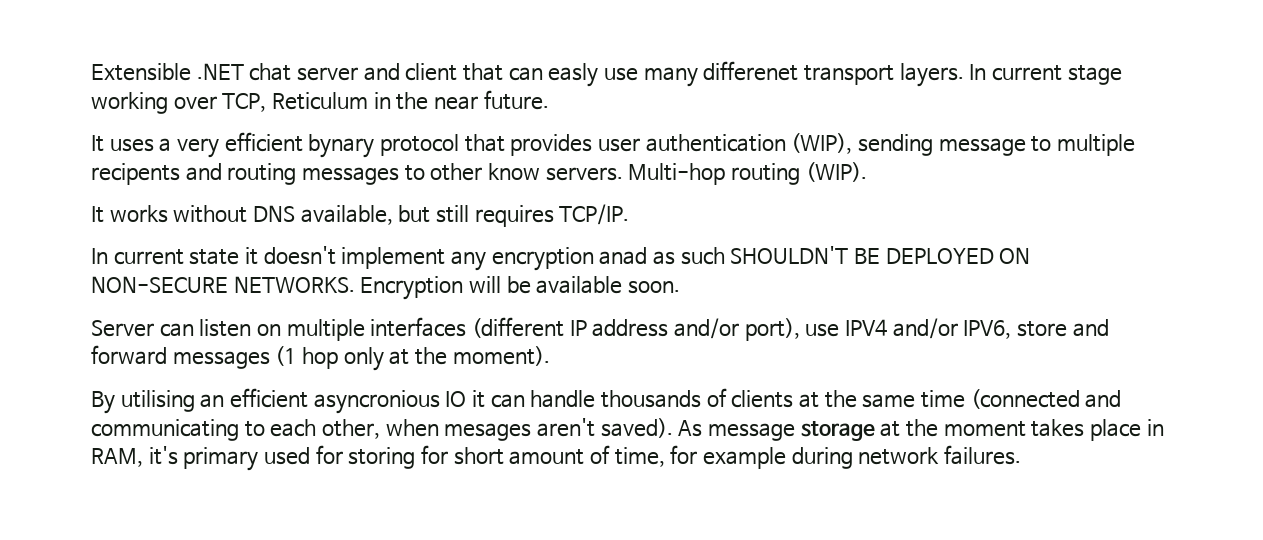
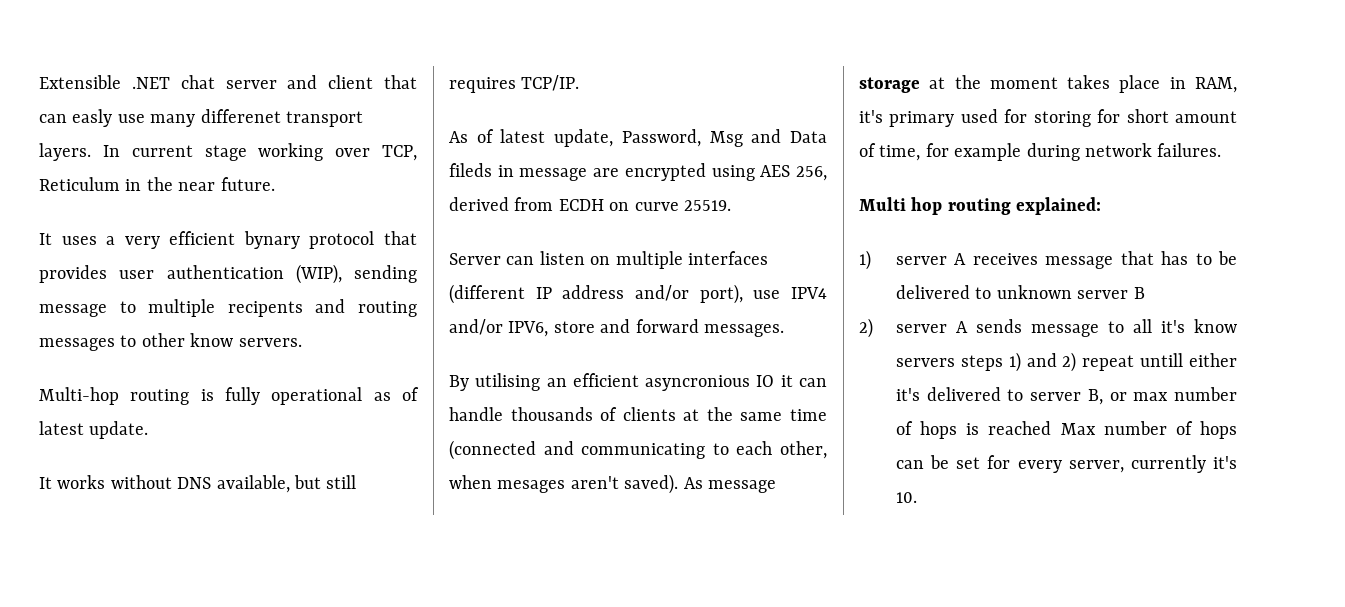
- It uses a very efficient bynary protocol that provides user authentication (WIP), sending message to multiple recipents and routing messages to other know servers. Multi-hop routing (WIP).
+ It uses a very efficient bynary protocol that provides user authentication (WIP), sending message to multiple recipents and routing messages to other know servers.
+ Multi-hop routing is fully operational as of latest update.
- In current state it doesn't implement any encryption anad as such SHOULDN'T BE DEPLOYED ON NON-SECURE NETWORKS. Encryption will be available soon.
+ As of latest update, Password, Msg and Data fileds in message are encrypted using AES 256, derived from ECDH on curve 25519.
- Server can listen on multiple interfaces (different IP address and/or port), use IPV4 and/or IPV6, store and forward messages (1 hop only at the moment).
+ Server can listen on multiple interfaces (different IP address and/or port), use IPV4 and/or IPV6, store and forward messages.
+ Multi hop routing explained:
+ 1) server A receives message that has to be delivered to unknown server B
+ 2) server A sends message to all it's know servers steps 1) and 2) repeat untill either it's delivered to server B, or max number of hops is reached Max number of hops can be set for every server, currently it's 10.

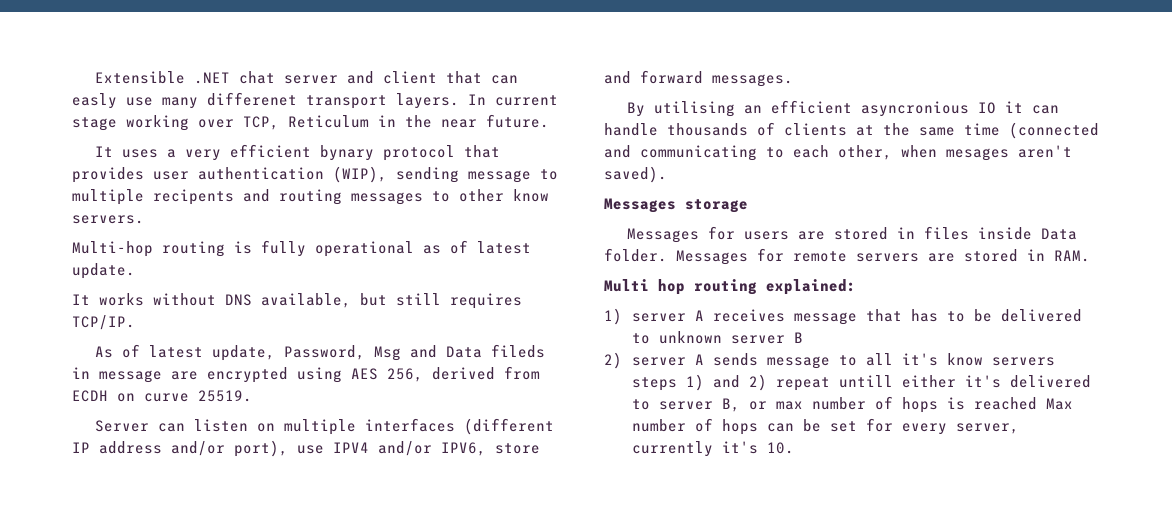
- By utilising an efficient asyncronious IO it can handle thousands of clients at the same time (connected and communicating to each other, when mesages aren't saved). As message storage at the moment takes place in RAM, it's primary used for storing for short amount of time, for example during network failures.
+ By utilising an efficient asyncronious IO it can handle thousands of clients at the same time (connected and communicating to each other, when mesages aren't saved).
+ Messages storage
+ Messages for users are stored in files inside Data folder. Messages for remote servers are stored in RAM.

